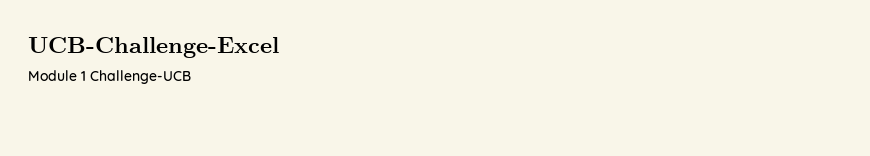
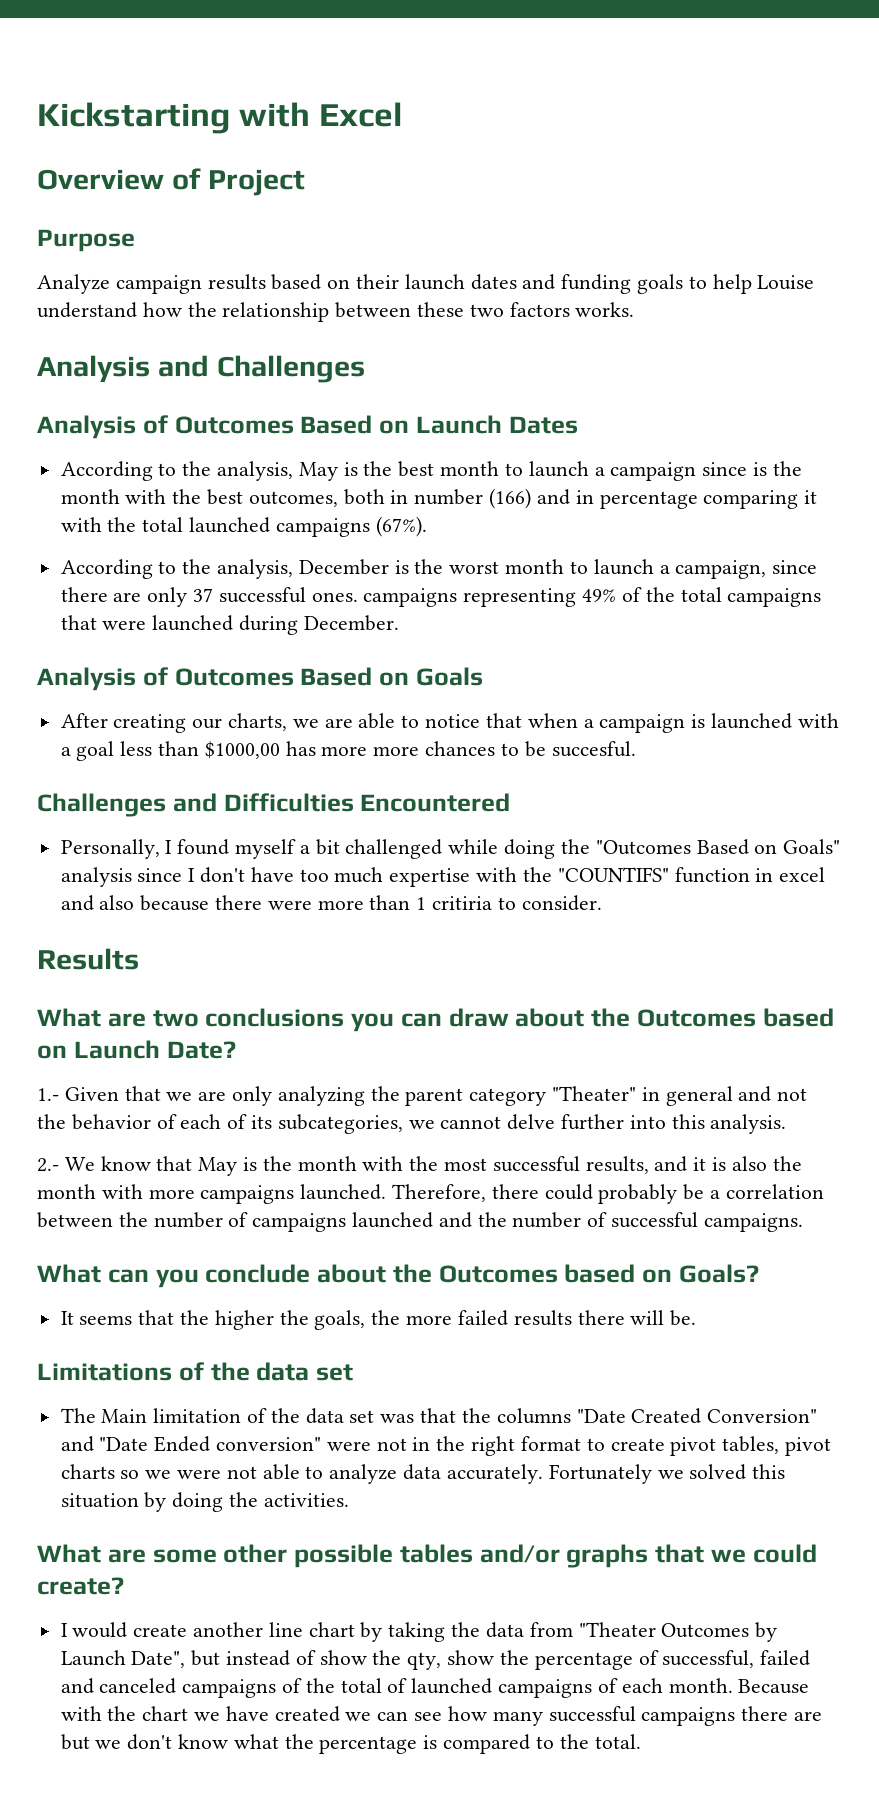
- UCB-Challenge-Excel
- Module 1 Challenge-UCB
+ Kickstarting with Excel
+ Overview of Project
+ Purpose
+ Analyze campaign results based on their launch dates and funding goals to help Louise understand how the relationship between these two factors works.
+ Analysis and Challenges
+ Analysis of Outcomes Based on Launch Dates
+ According to the analysis, May is the best month to launch a campaign since is the month with the best outcomes, both in number (166) and in percentage comparing it with the total launched campaigns (67%).
+ According to the analysis, December is the worst month to launch a campaign, since there are only 37 successful ones. campaigns representing 49% of the total campaigns that were launched during December.
+ Analysis of Outcomes Based on Goals
+ After creating our charts, we are able to notice that when a campaign is launched with a goal less than $1000,00 has more more chances to be succesful.
+ Challenges and Difficulties Encountered
+ Personally, I found myself a bit challenged while doing the "Outcomes Based on Goals" analysis since I don't have too much expertise with the "COUNTIFS" function in excel and also because there were more than 1 critiria to consider.
+ Results
+ What are two conclusions you can draw about the Outcomes based on Launch Date?
+ 1.- Given that we are only analyzing the parent category "Theater" in general and not the behavior of each of its subcategories, we cannot delve further into this analysis.
+ 2.- We know that May is the month with the most successful results, and it is also the month with more campaigns launched. Therefore, there could probably be a correlation between the number of campaigns launched and the number of successful campaigns.
+ What can you conclude about the Outcomes based on Goals?
+ It seems that the higher the goals, the more failed results there will be.
+ Limitations of the data set
+ The Main limitation of the data set was that the columns "Date Created Conversion" and "Date Ended conversion" were not in the right format to create pivot tables, pivot charts so we were not able to analyze data accurately. Fortunately we solved this situation by doing the activities.
+ What are some other possible tables and/or graphs that we could create?
+ I would create another line chart by taking the data from "Theater Outcomes by Launch Date", but instead of show the qty, show the percentage of successful, failed and canceled campaigns of the total of launched campaigns of each month. Because with the chart we have created we can see how many successful campaigns there are but we don't know what the percentage is compared to the total.

